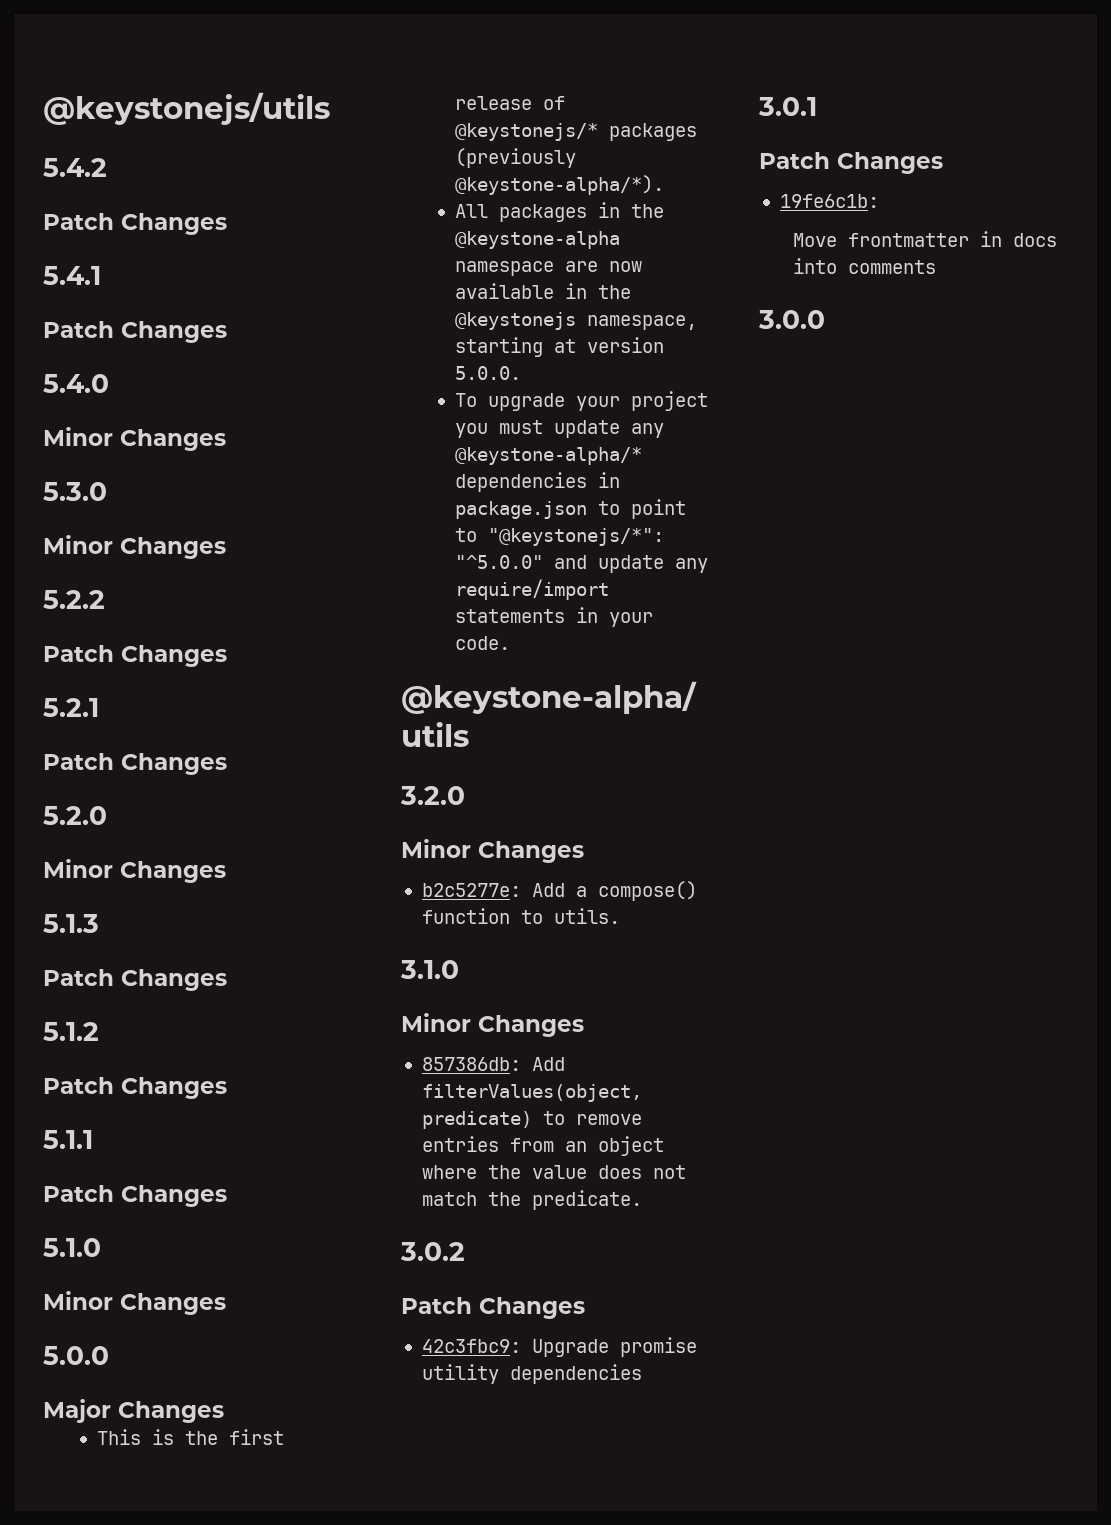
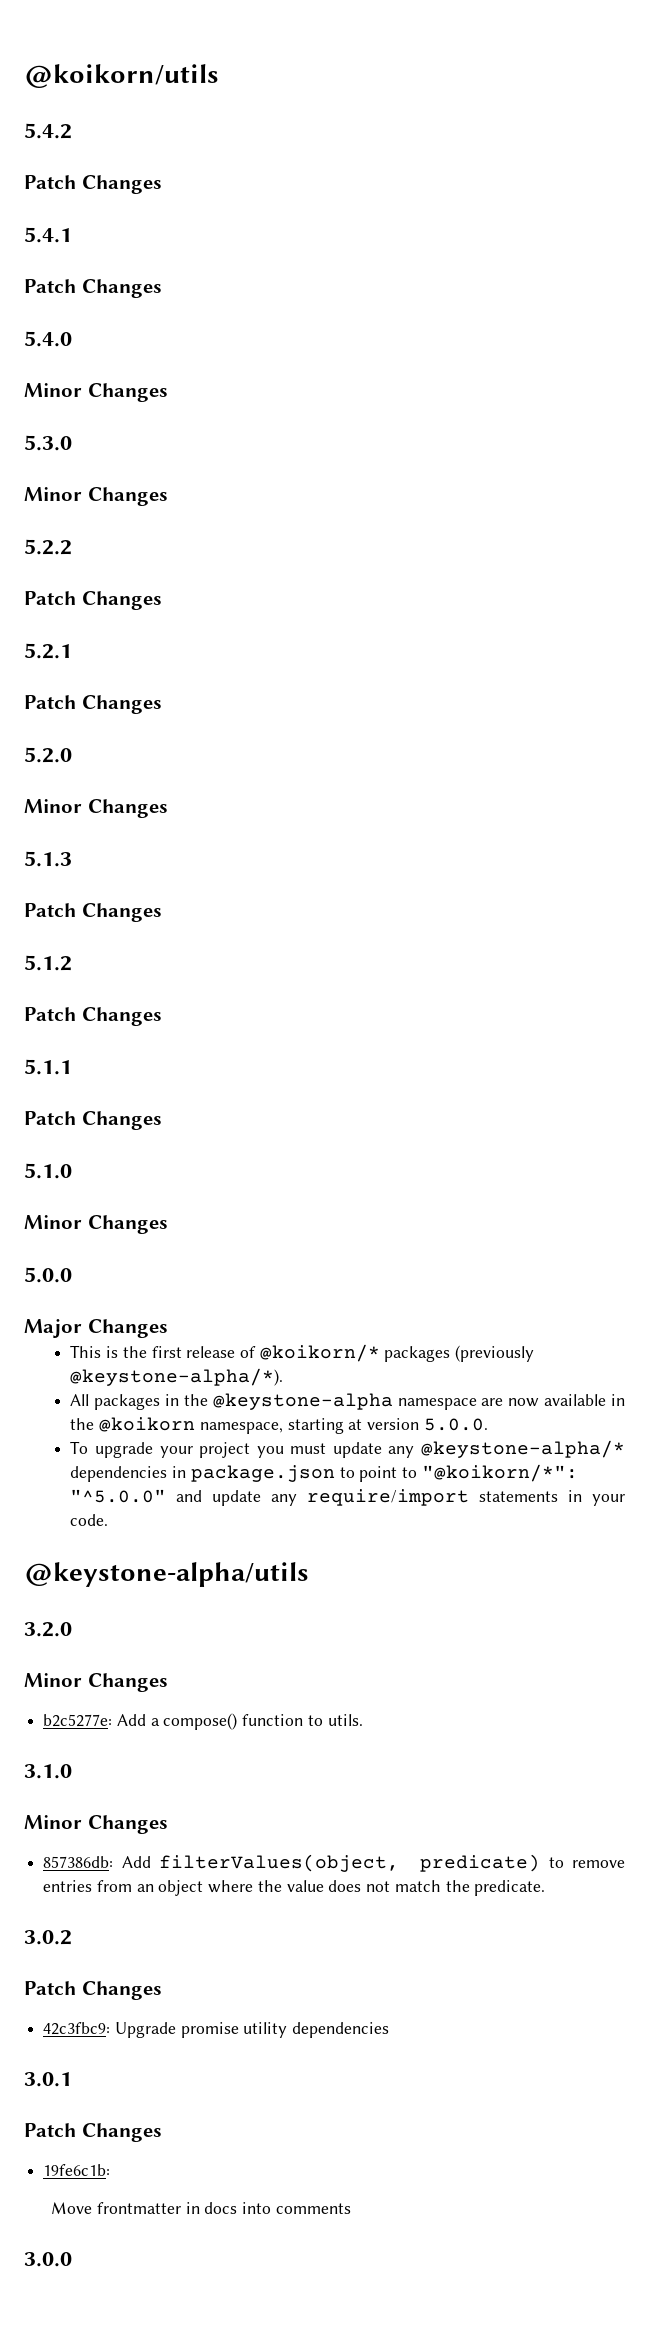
- @keystonejs/utils
+ @koikorn/utils
- This is the first release of @keystonejs/* packages (previously @keystone-alpha/*).
+ This is the first release of @koikorn/* packages (previously @keystone-alpha/*).
- All packages in the @keystone-alpha namespace are now available in the @keystonejs namespace, starting at version 5.0.0.
+ All packages in the @keystone-alpha namespace are now available in the @koikorn namespace, starting at version 5.0.0.
- To upgrade your project you must update any @keystone-alpha/* dependencies in package.json to point to "@keystonejs/*": "^5.0.0" and update any require/import statements in your code.
+ To upgrade your project you must update any @keystone-alpha/* dependencies in package.json to point to "@koikorn/*": "^5.0.0" and update any require/import statements in your code.

